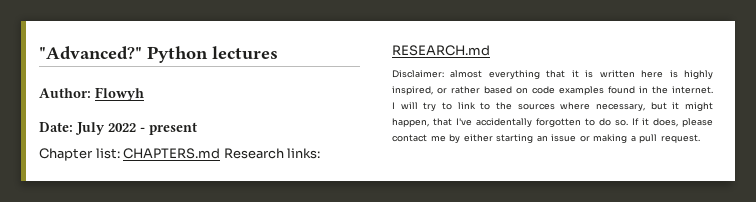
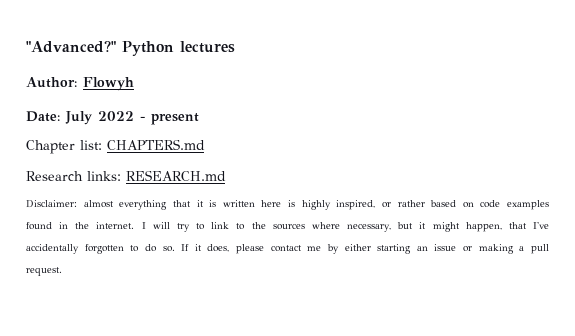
- Chapter list: CHAPTERS.md Research links: RESEARCH.md
+ Chapter list: CHAPTERS.md
+ Research links: RESEARCH.md

